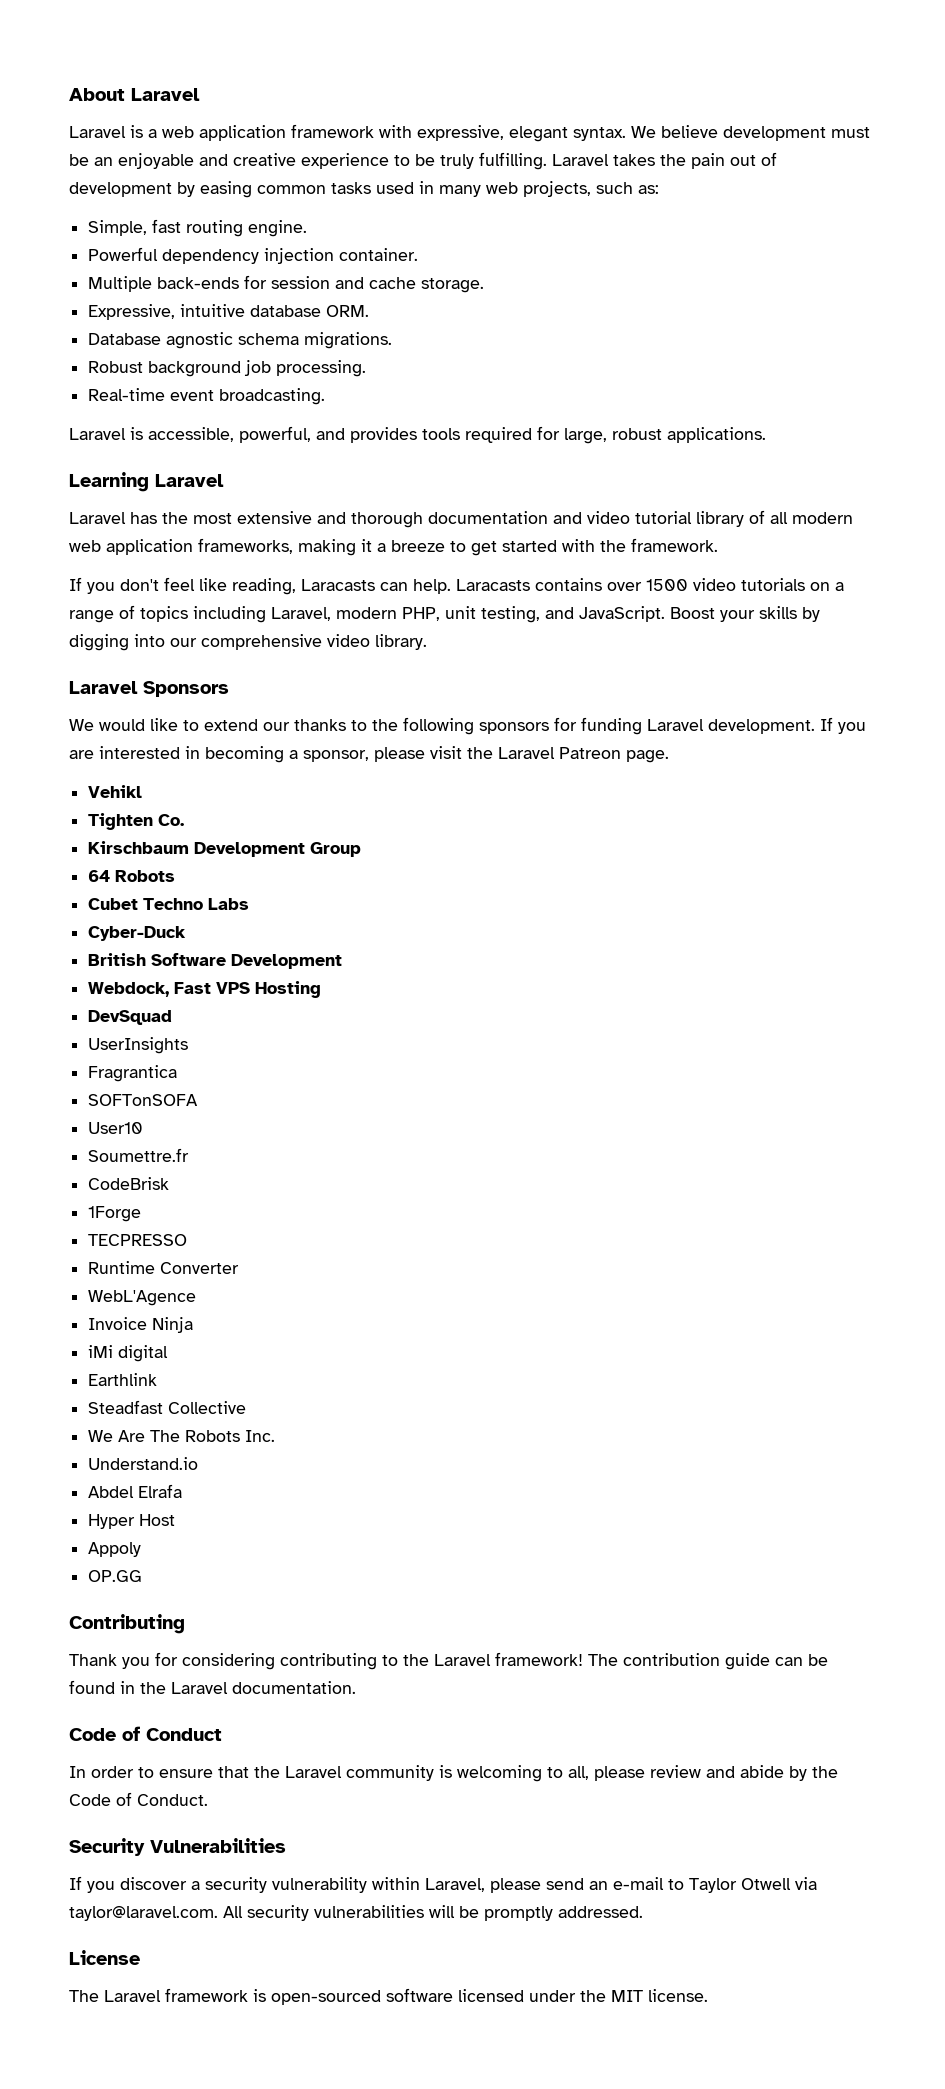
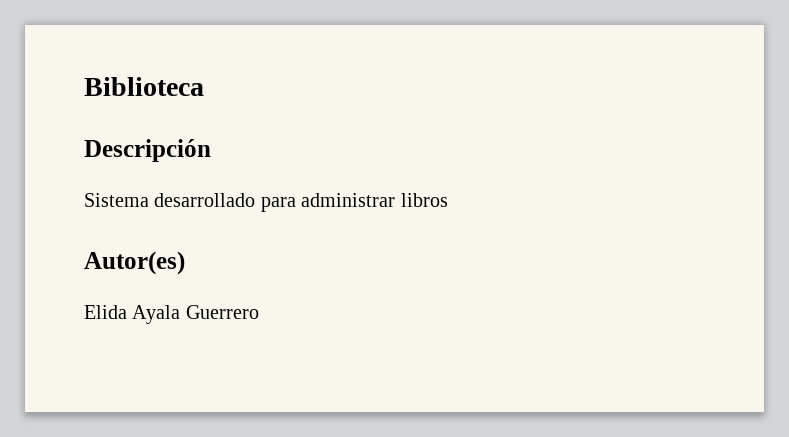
- About Laravel
- Laravel is a web application framework with expressive, elegant syntax. We believe development must be an enjoyable and creative experience to be truly fulfilling. Laravel takes the pain out of development by easing common tasks used in many web projects, such as:
- Simple, fast routing engine.
- Powerful dependency injection container.
- Multiple back-ends for session and cache storage.
- Expressive, intuitive database ORM.
- Database agnostic schema migrations.
- Robust background job processing.
- Real-time event broadcasting.
- Laravel is accessible, powerful, and provides tools required for large, robust applications.
- Learning Laravel
- Laravel has the most extensive and thorough documentation and video tutorial library of all modern web application frameworks, making it a breeze to get started with the framework.
- If you don't feel like reading, Laracasts can help. Laracasts contains over 1500 video tutorials on a range of topics including Laravel, modern PHP, unit testing, and JavaScript. Boost your skills by digging into our comprehensive video library.
- Laravel Sponsors
- We would like to extend our thanks to the following sponsors for funding Laravel development. If you are interested in becoming a sponsor, please visit the Laravel Patreon page.
- Vehikl
- Tighten Co.
- Kirschbaum Development Group
- 64 Robots
- Cubet Techno Labs
- Cyber-Duck
- British Software Development
- Webdock, Fast VPS Hosting
- DevSquad
- UserInsights
- Fragrantica
- SOFTonSOFA
- User10
- Soumettre.fr
- CodeBrisk
- 1Forge
- TECPRESSO
- Runtime Converter
- WebL'Agence
- Invoice Ninja
- iMi digital
- Earthlink
- Steadfast Collective
- We Are The Robots Inc.
- Understand.io
- Abdel Elrafa
- Hyper Host
- Appoly
- OP.GG
- Contributing
- Thank you for considering contributing to the Laravel framework! The contribution guide can be found in the Laravel documentation.
- Code of Conduct
- In order to ensure that the Laravel community is welcoming to all, please review and abide by the Code of Conduct.
- Security Vulnerabilities
- If you discover a security vulnerability within Laravel, please send an e-mail to Taylor Otwell via taylor@laravel.com. All security vulnerabilities will be promptly addressed.
- License
- The Laravel framework is open-sourced software licensed under the MIT license.
+ Biblioteca
+ Descripción
+ Sistema desarrollado para administrar libros
+ Autor(es)
+ Elida Ayala Guerrero

